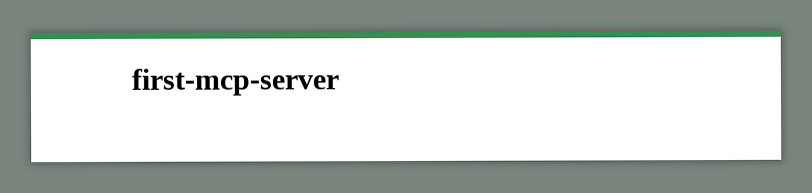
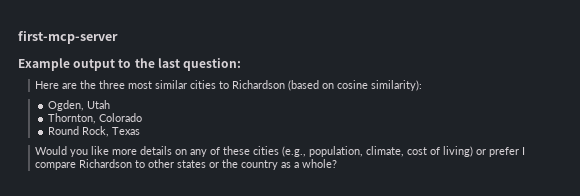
+ Example output to the last question:
+ Here are the three most similar cities to Richardson (based on cosine similarity):
+ Ogden, Utah
+ Thornton, Colorado
+ Round Rock, Texas
+ Would you like more details on any of these cities (e.g., population, climate, cost of living) or prefer I compare Richardson to other states or the country as a whole?

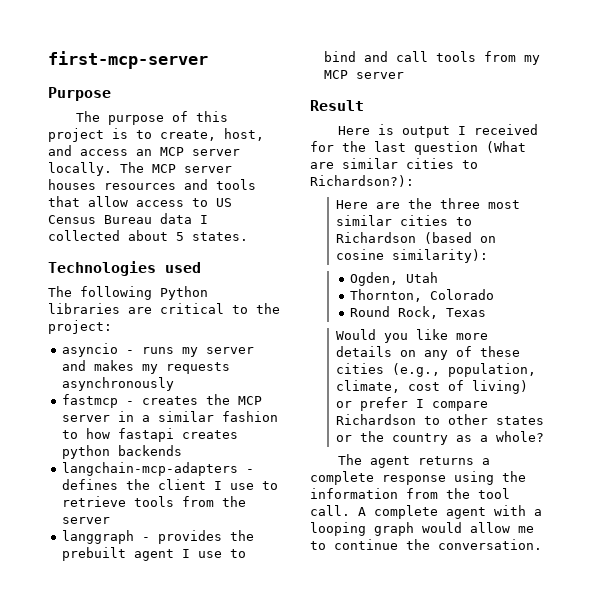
- Example output to the last question:
+ Purpose
+ The purpose of this project is to create, host, and access an MCP server locally. The MCP server houses resources and tools that allow access to US Census Bureau data I collected about 5 states.
+ Technologies used
+ The following Python libraries are critical to the project:
+ asyncio - runs my server and makes my requests asynchronously
+ fastmcp - creates the MCP server in a similar fashion to how fastapi creates python backends
+ langchain-mcp-adapters - defines the client I use to retrieve tools from the server
+ langgraph - provides the prebuilt agent I use to bind and call tools from my MCP server
+ Result
+ Here is output I received for the last question (What are similar cities to Richardson?):
+ The agent returns a complete response using the information from the tool call. A complete agent with a looping graph would allow me to continue the conversation.

